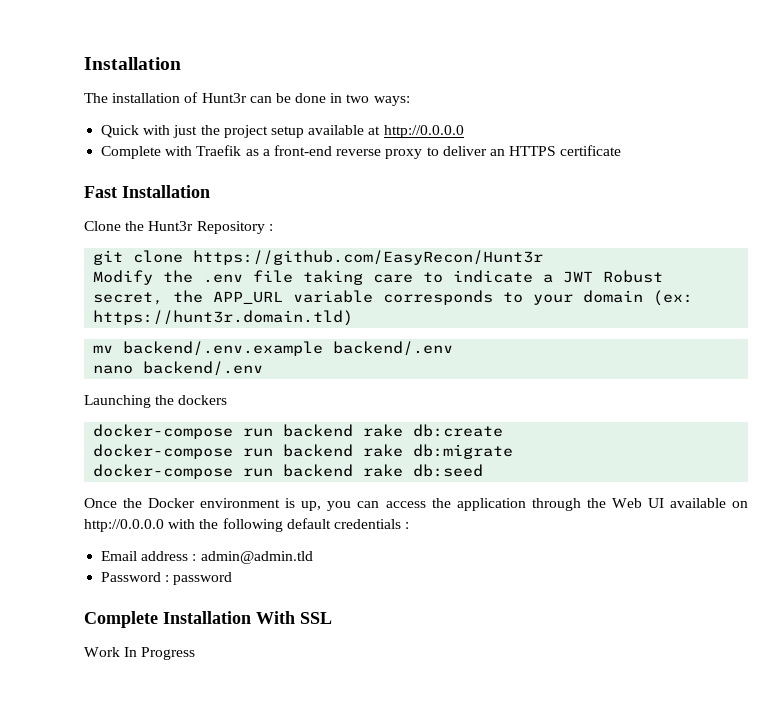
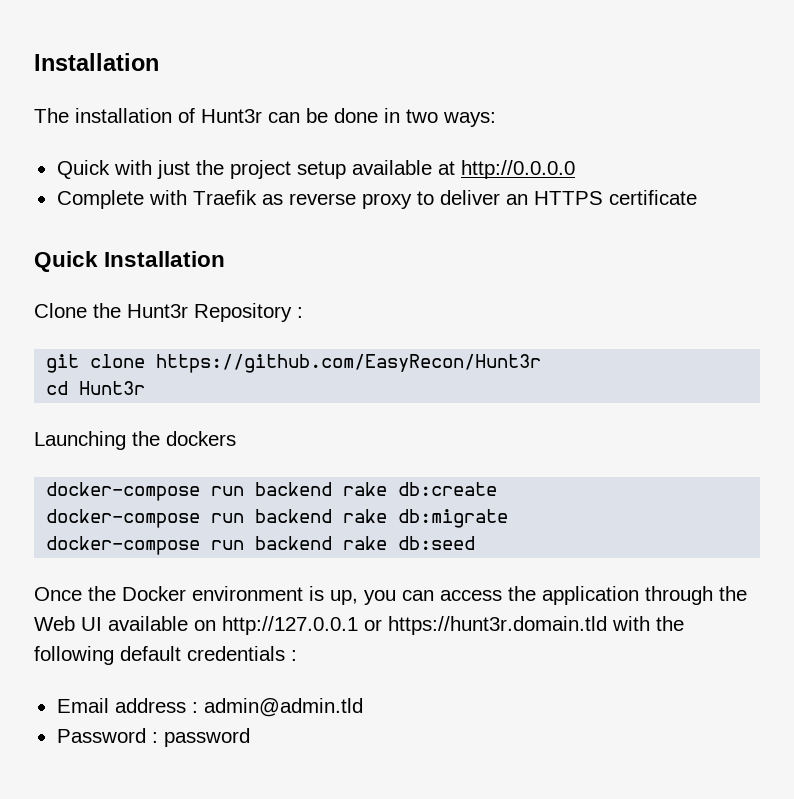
- Complete with Traefik as a front-end reverse proxy to deliver an HTTPS certificate
+ Complete with Traefik as reverse proxy to deliver an HTTPS certificate
- Fast Installation
+ Quick Installation
- Modify the .env file taking care to indicate a JWT Robust secret, the APP_URL variable corresponds to your domain (ex: https://hunt3r.domain.tld)
- mv backend/.env.example backend/.env
- nano backend/.env
+ cd Hunt3r
- Once the Docker environment is up, you can access the application through the Web UI available on http://0.0.0.0 with the following default credentials :
+ Once the Docker environment is up, you can access the application through the Web UI available on http://127.0.0.1 or https://hunt3r.domain.tld with the following default credentials :
- Complete Installation With SSL
- Work In Progress

